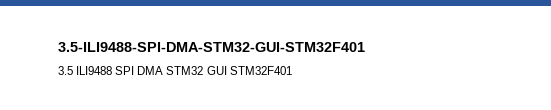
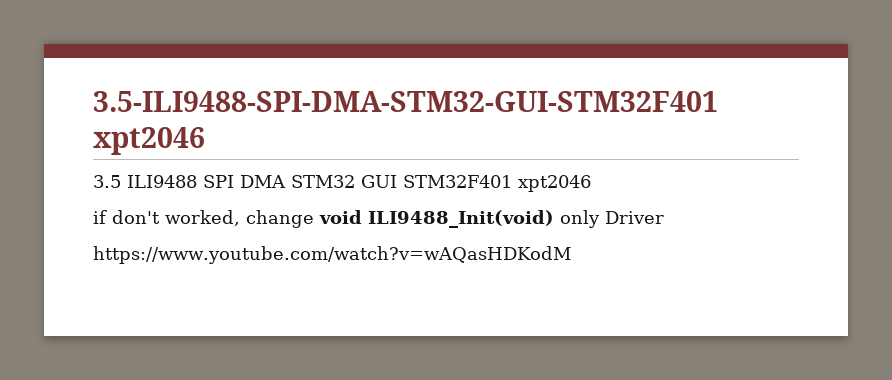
- 3.5-ILI9488-SPI-DMA-STM32-GUI-STM32F401
+ 3.5-ILI9488-SPI-DMA-STM32-GUI-STM32F401 xpt2046
- 3.5 ILI9488 SPI DMA STM32 GUI STM32F401
+ 3.5 ILI9488 SPI DMA STM32 GUI STM32F401 xpt2046
+ if don't worked, change void ILI9488_Init(void) only Driver
+ https://www.youtube.com/watch?v=wAQasHDKodM

